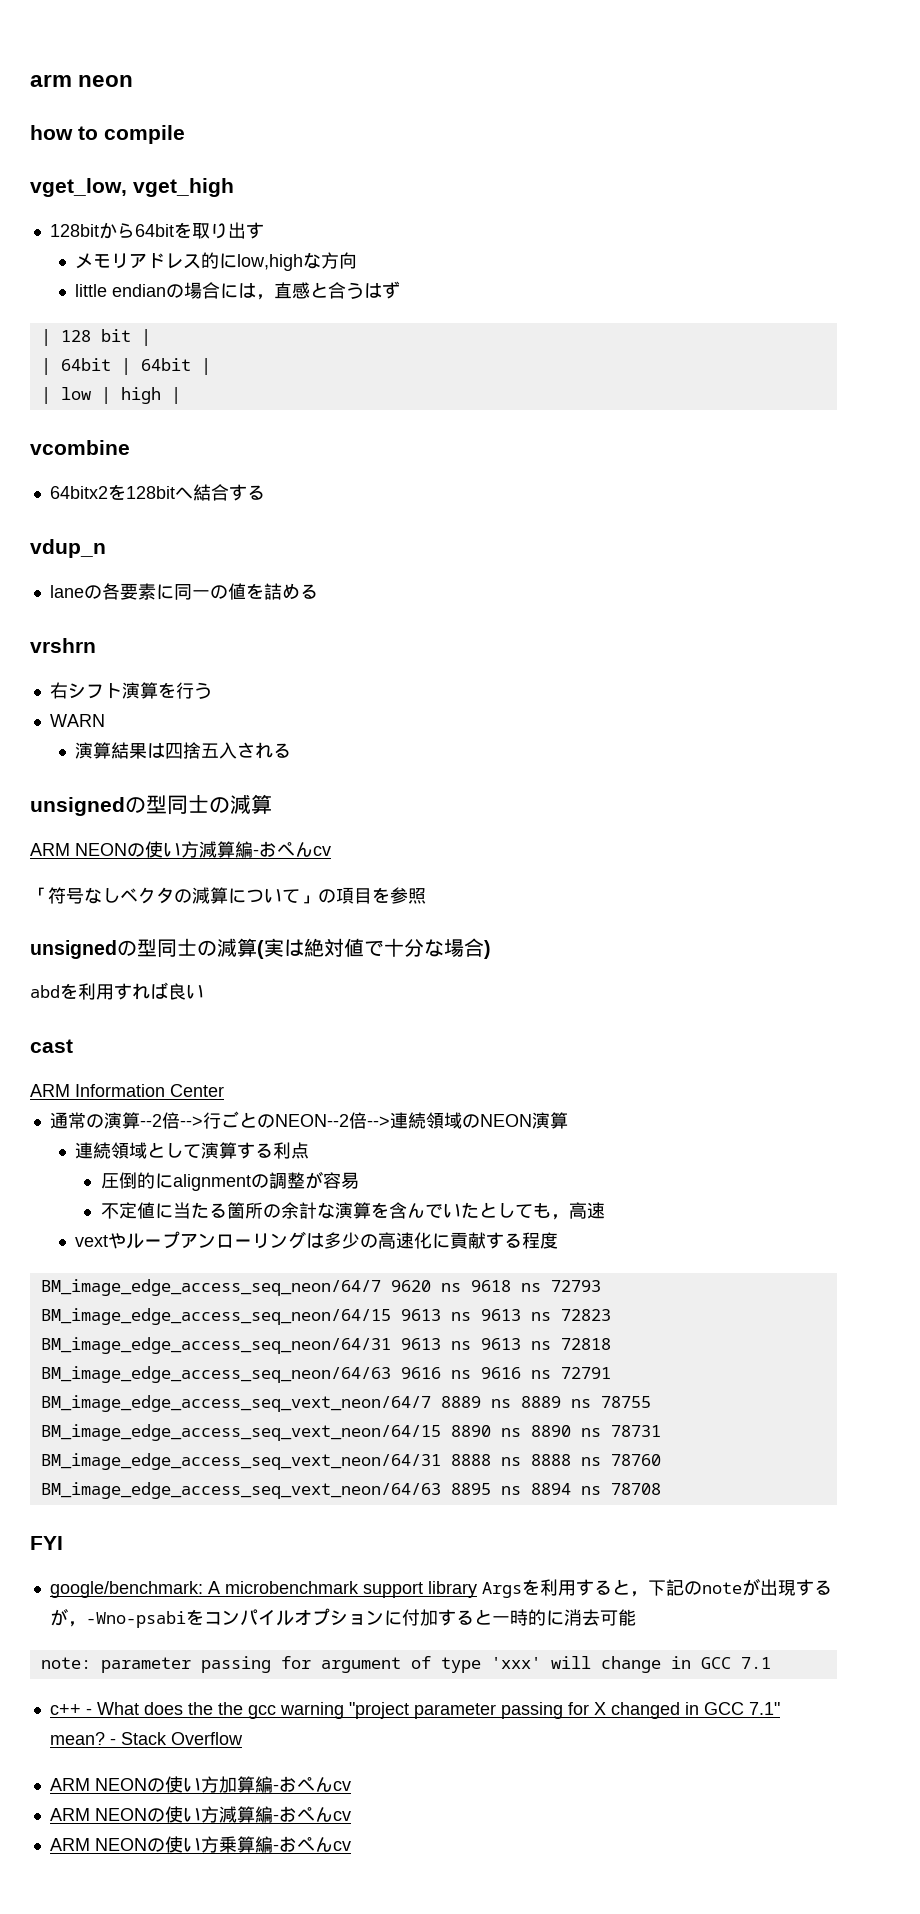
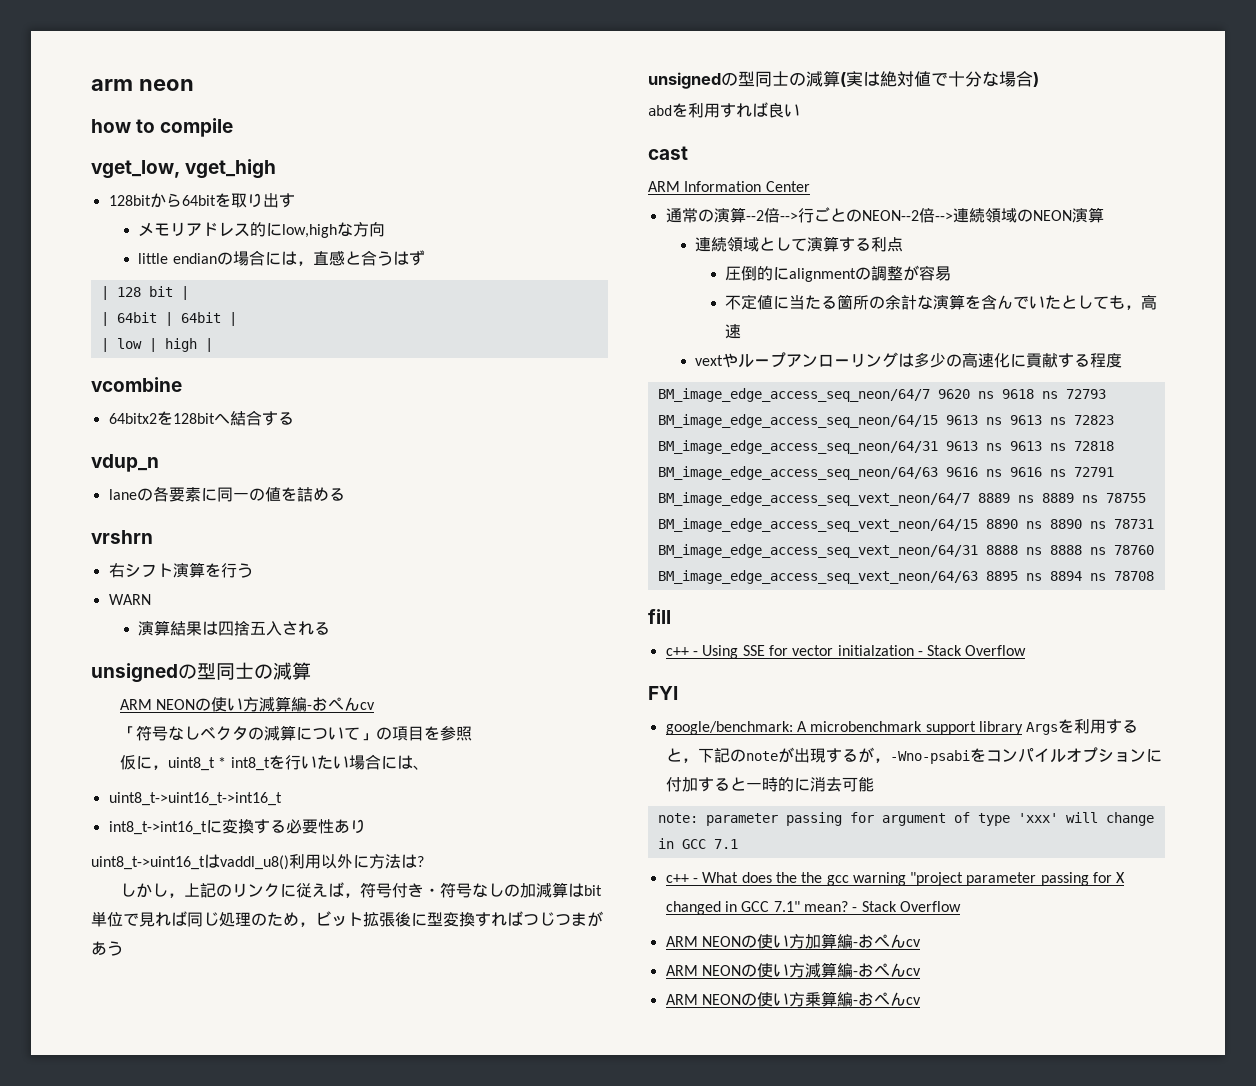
+ 仮に，uint8_t * int8_tを行いたい場合には、
+ uint8_t->uint16_t->int16_t
+ int8_t->int16_tに変換する必要性あり
+ uint8_t->uint16_tはvaddl_u8()利用以外に方法は?
+ しかし，上記のリンクに従えば，符号付き・符号なしの加減算はbit単位で見れば同じ処理のため，ビット拡張後に型変換すればつじつまがあう
+ fill
+ c++ - Using SSE for vector initialzation - Stack Overflow

